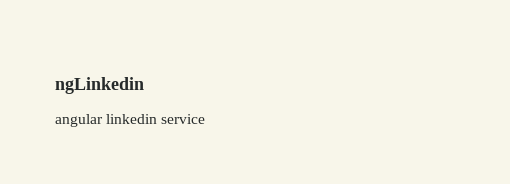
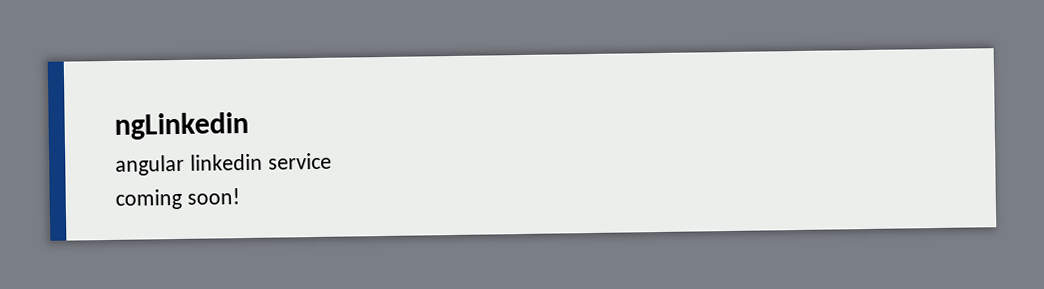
+ coming soon!

